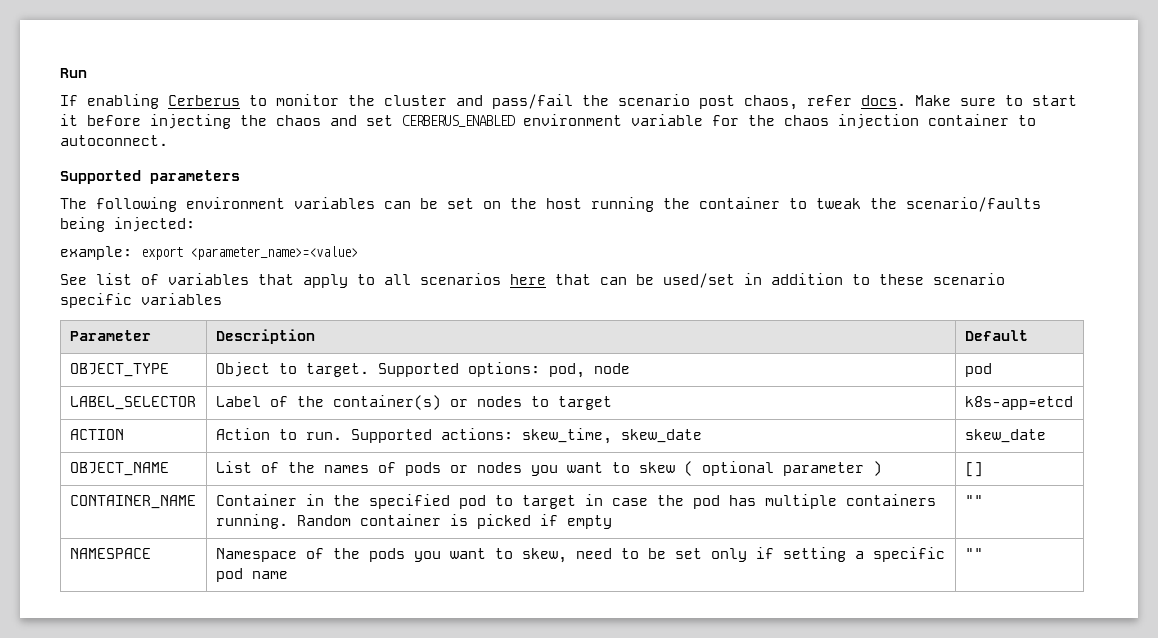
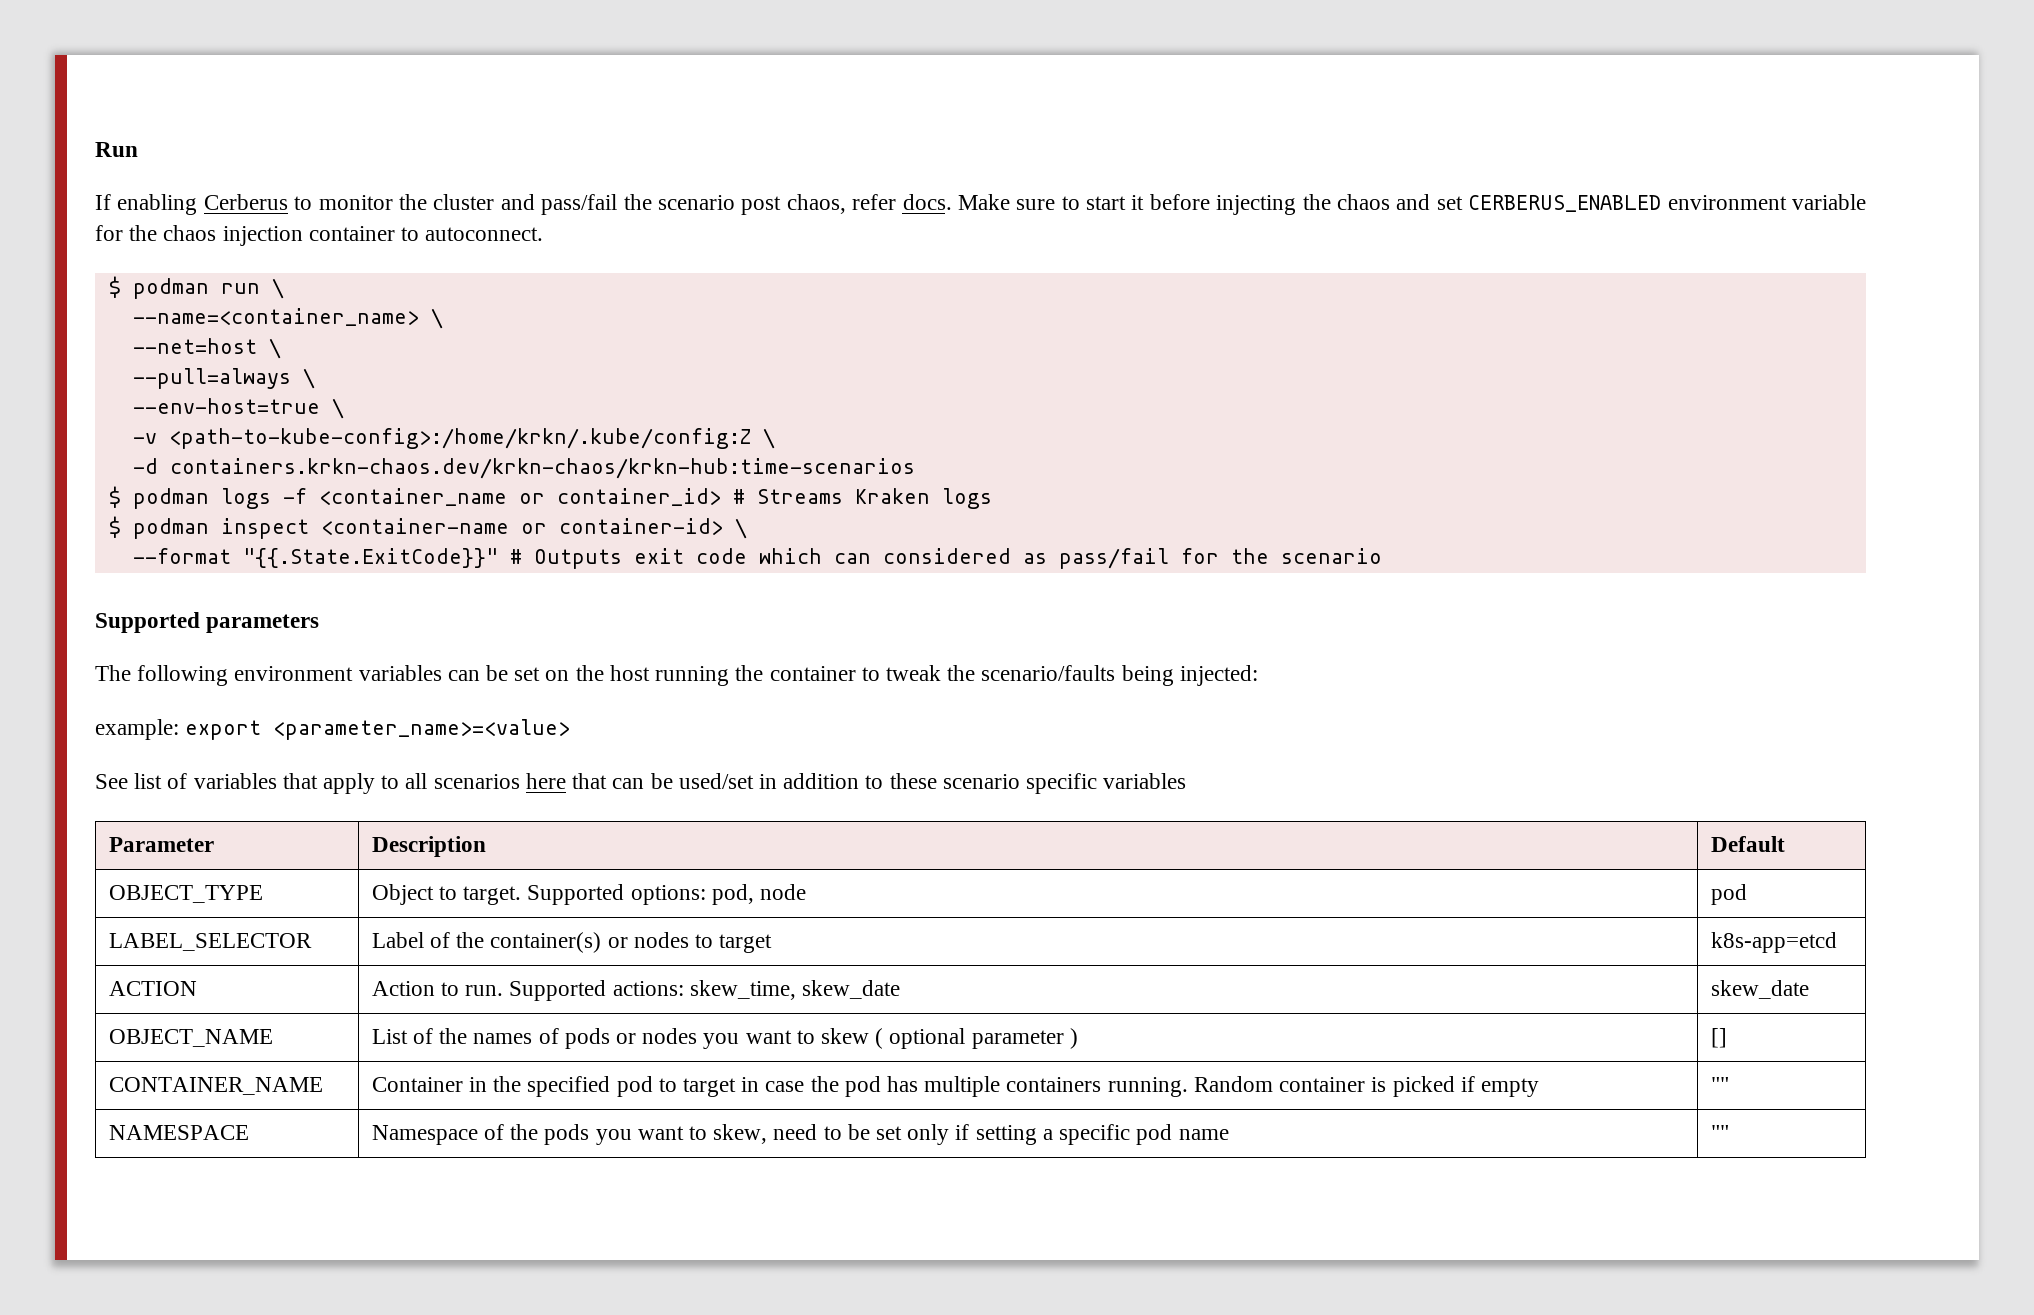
+ $ podman run \
+ --name=<container_name> \
+ --net=host \
+ --pull=always \
+ --env-host=true \
+ -v <path-to-kube-config>:/home/krkn/.kube/config:Z \
+ -d containers.krkn-chaos.dev/krkn-chaos/krkn-hub:time-scenarios
+ $ podman logs -f <container_name or container_id> # Streams Kraken logs
+ $ podman inspect <container-name or container-id> \
+ --format "{{.State.ExitCode}}" # Outputs exit code which can considered as pass/fail for the scenario

